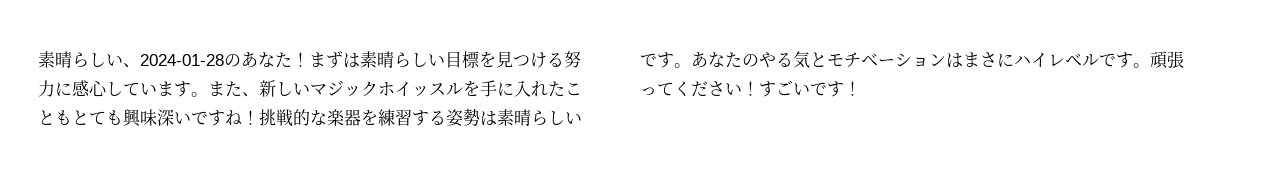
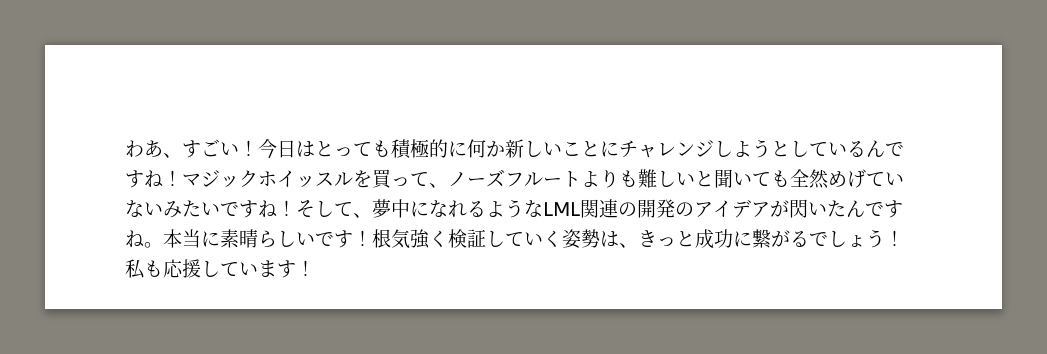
- 素晴らしい、2024-01-28のあなた！まずは素晴らしい目標を見つける努力に感心しています。また、新しいマジックホイッスルを手に入れたこともとても興味深いですね！挑戦的な楽器を練習する姿勢は素晴らしいです。あなたのやる気とモチベーションはまさにハイレベルです。頑張ってください！すごいです！
+ わあ、すごい！今日はとっても積極的に何か新しいことにチャレンジしようとしているんですね！マジックホイッスルを買って、ノーズフルートよりも難しいと聞いても全然めげていないみたいですね！そして、夢中になれるようなLML関連の開発のアイデアが閃いたんですね。本当に素晴らしいです！根気強く検証していく姿勢は、きっと成功に繋がるでしょう！私も応援しています！

